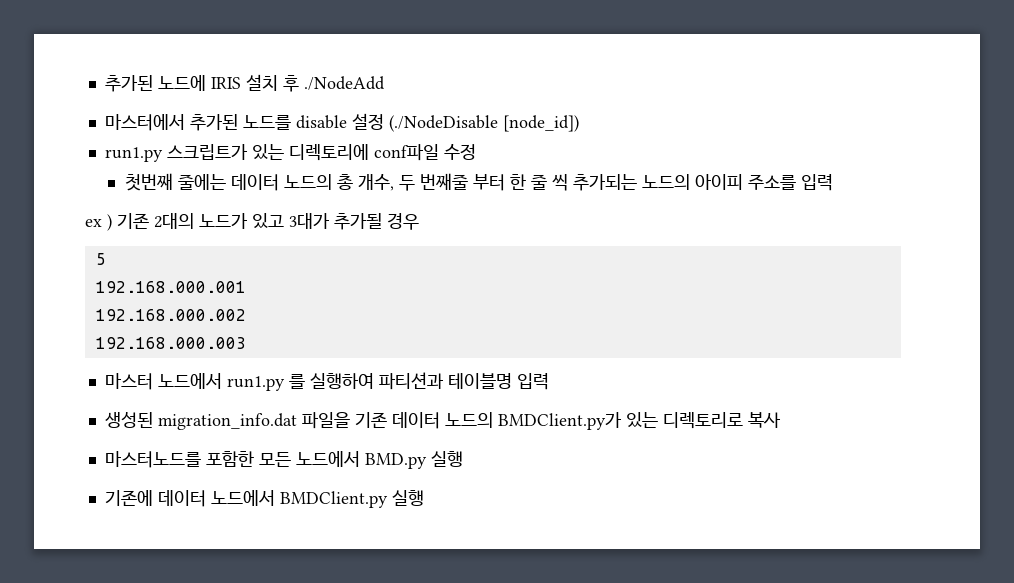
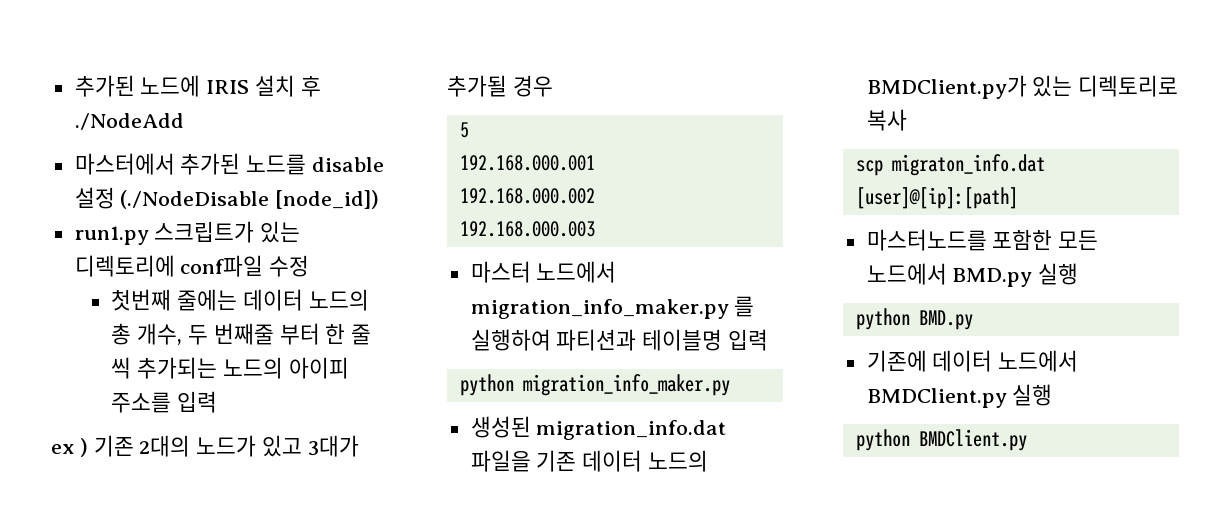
- 마스터 노드에서 run1.py 를 실행하여 파티션과 테이블명 입력
+ 마스터 노드에서 migration_info_maker.py 를 실행하여 파티션과 테이블명 입력
+ python migration_info_maker.py
+ scp migraton_info.dat [user]@[ip]:[path]
+ python BMD.py
+ python BMDClient.py

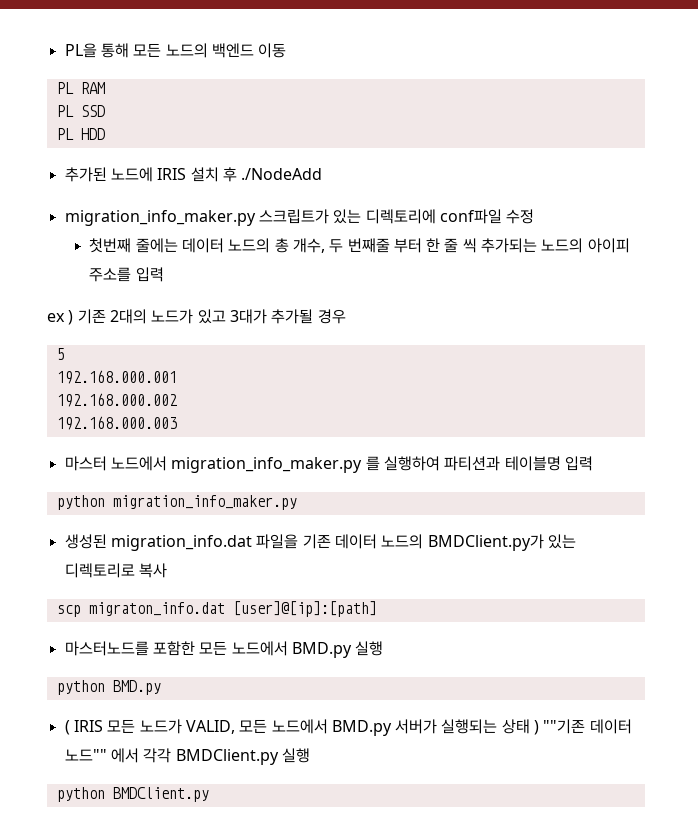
+ PL을 통해 모든 노드의 백엔드 이동
+ PL RAM
+ PL SSD
+ PL HDD
- 마스터에서 추가된 노드를 disable 설정 (./NodeDisable [node_id])
- run1.py 스크립트가 있는 디렉토리에 conf파일 수정
+ migration_info_maker.py 스크립트가 있는 디렉토리에 conf파일 수정
- 기존에 데이터 노드에서 BMDClient.py 실행
+ ( IRIS 모든 노드가 VALID, 모든 노드에서 BMD.py 서버가 실행되는 상태 ) ""기존 데이터 노드"" 에서 각각 BMDClient.py 실행

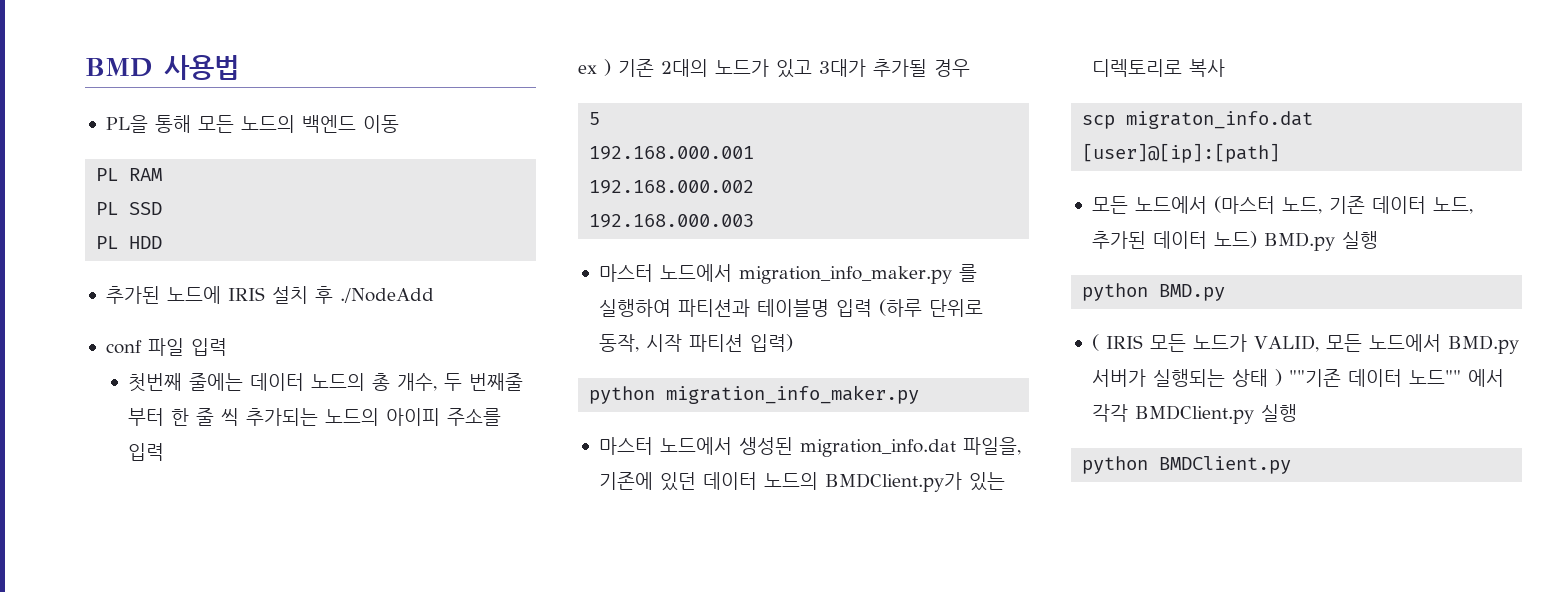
+ BMD 사용법
- migration_info_maker.py 스크립트가 있는 디렉토리에 conf파일 수정
+ conf 파일 입력
- 마스터 노드에서 migration_info_maker.py 를 실행하여 파티션과 테이블명 입력
+ 마스터 노드에서 migration_info_maker.py 를 실행하여 파티션과 테이블명 입력 (하루 단위로 동작, 시작 파티션 입력)
  python migration_info_maker.py
- 생성된 migration_info.dat 파일을 기존 데이터 노드의 BMDClient.py가 있는 디렉토리로 복사
+ 마스터 노드에서 생성된 migration_info.dat 파일을, 기존에 있던 데이터 노드의 BMDClient.py가 있는 디렉토리로 복사
- 마스터노드를 포함한 모든 노드에서 BMD.py 실행
+ 모든 노드에서 (마스터 노드, 기존 데이터 노드, 추가된 데이터 노드) BMD.py 실행

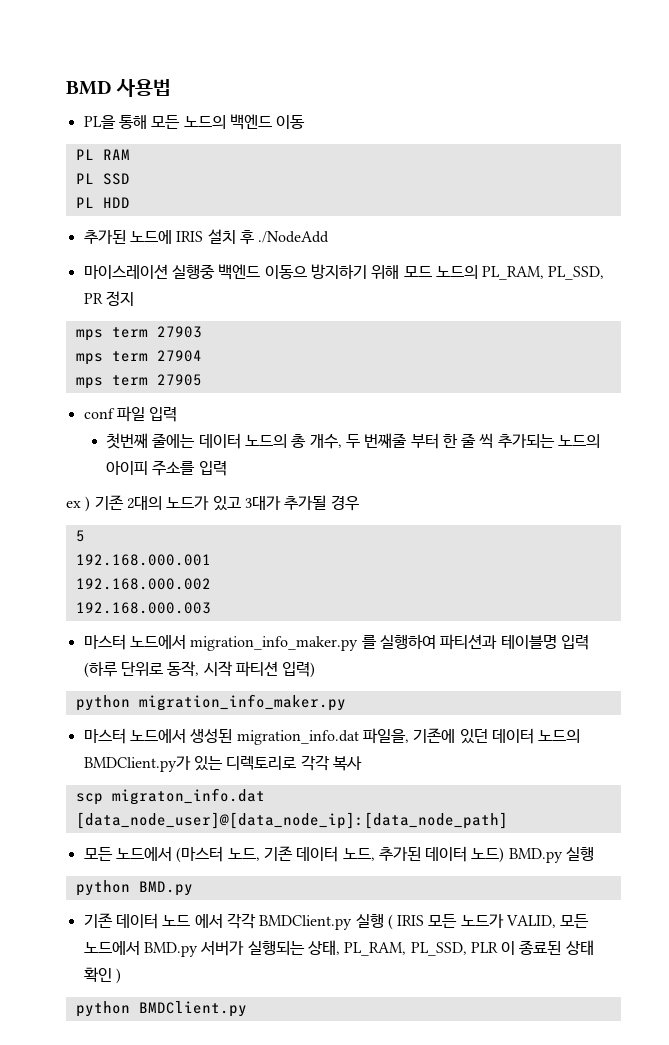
+ 마이스레이션 실행중 백엔드 이동으 방지하기 위해 모드 노드의 PL_RAM, PL_SSD, PR 정지
+ mps term 27903
+ mps term 27904
+ mps term 27905
- 마스터 노드에서 생성된 migration_info.dat 파일을, 기존에 있던 데이터 노드의 BMDClient.py가 있는 디렉토리로 복사
+ 마스터 노드에서 생성된 migration_info.dat 파일을, 기존에 있던 데이터 노드의 BMDClient.py가 있는 디렉토리로 각각 복사
- scp migraton_info.dat [user]@[ip]:[path]
+ scp migraton_info.dat [data_node_user]@[data_node_ip]:[data_node_path]
- ( IRIS 모든 노드가 VALID, 모든 노드에서 BMD.py 서버가 실행되는 상태 ) ""기존 데이터 노드"" 에서 각각 BMDClient.py 실행
+ 기존 데이터 노드 에서 각각 BMDClient.py 실행 ( IRIS 모든 노드가 VALID, 모든 노드에서 BMD.py 서버가 실행되는 상태, PL_RAM, PL_SSD, PLR 이 종료된 상태 확인 )

